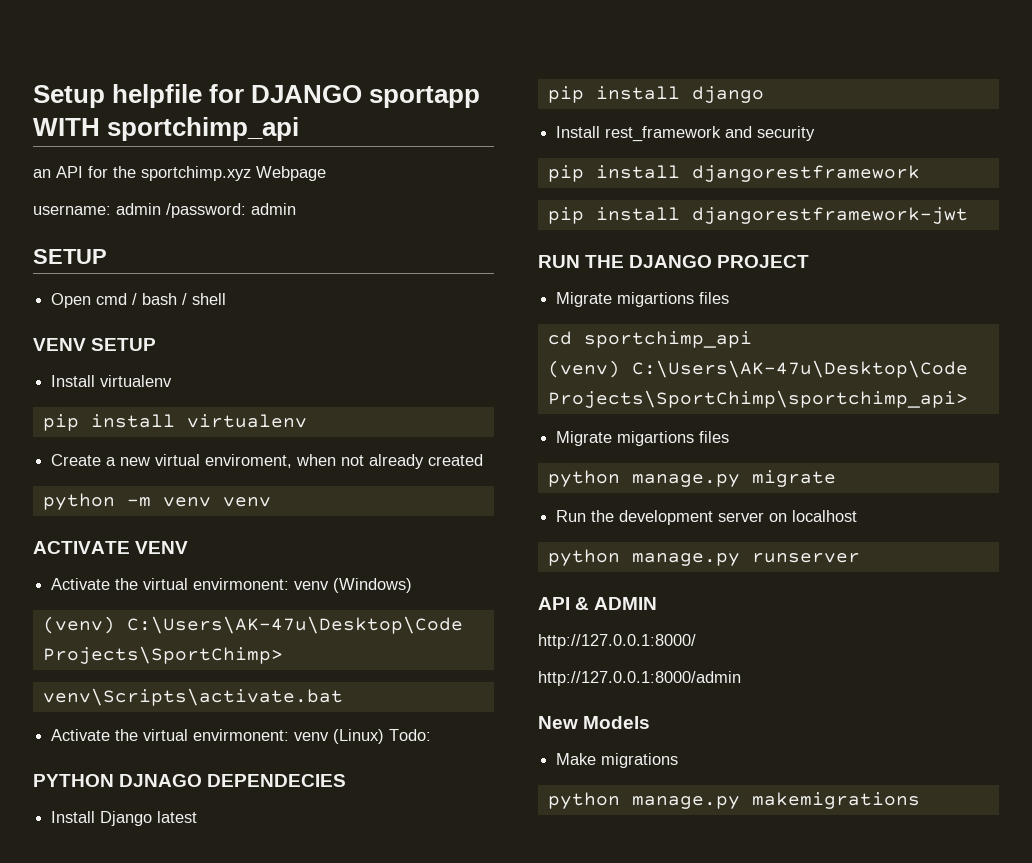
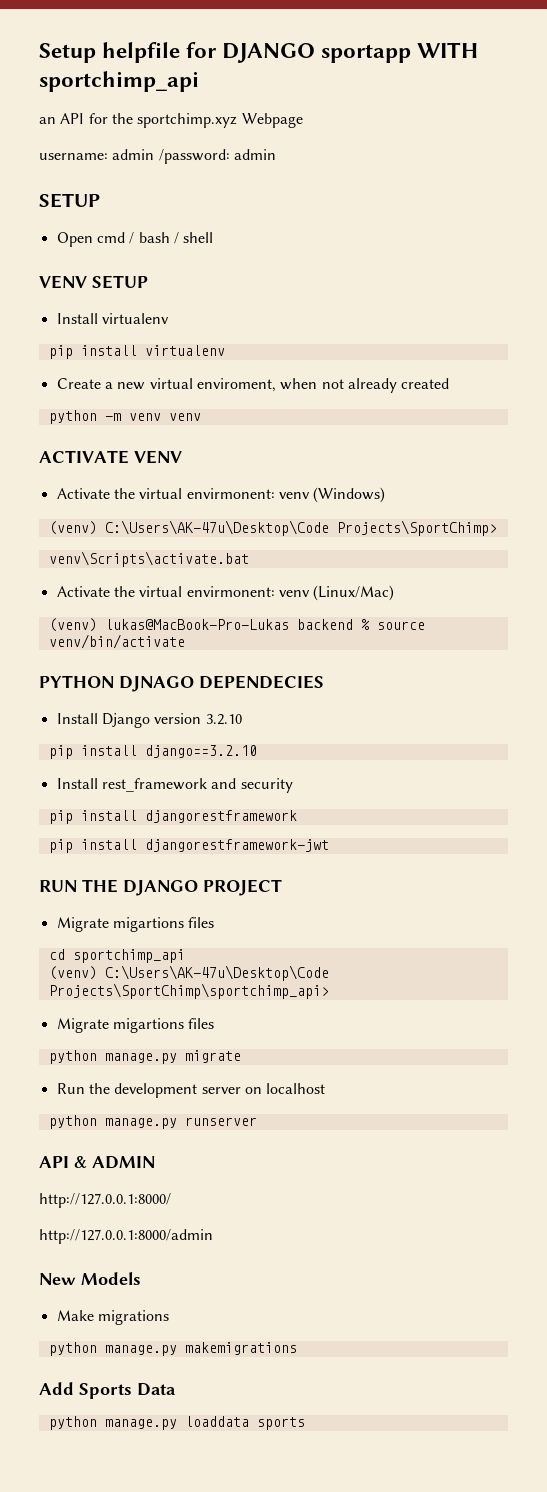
- Activate the virtual envirmonent: venv (Linux) Todo:
+ Activate the virtual envirmonent: venv (Linux/Mac)
+ (venv) lukas@MacBook-Pro-Lukas backend % source venv/bin/activate
- Install Django latest
- pip install django
+ Install Django version 3.2.10
+ pip install django==3.2.10
+ Add Sports Data
+ python manage.py loaddata sports

